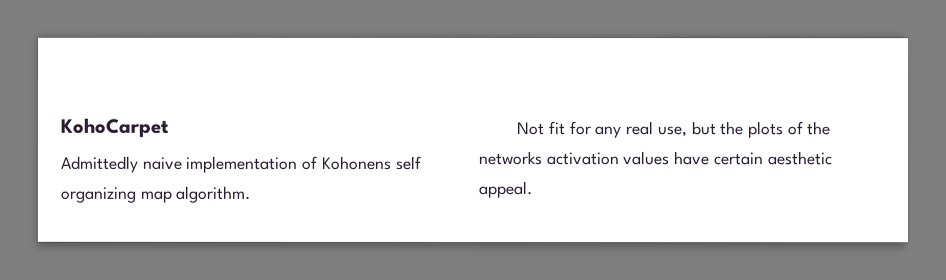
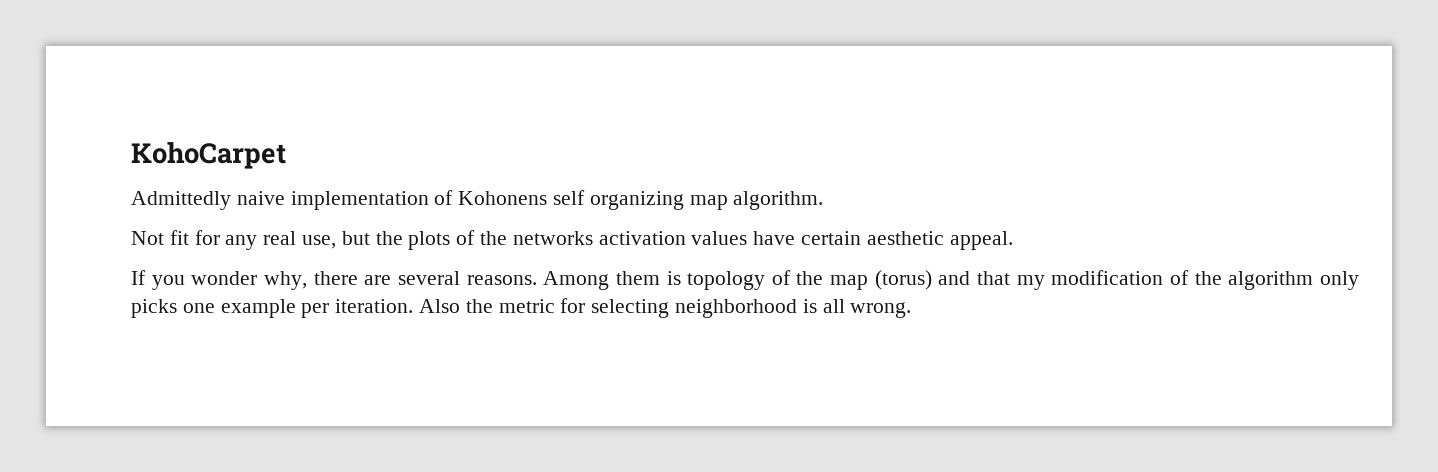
+ If you wonder why, there are several reasons. Among them is topology of the map (torus) and that my modification of the algorithm only picks one example per iteration. Also the metric for selecting neighborhood is all wrong.

